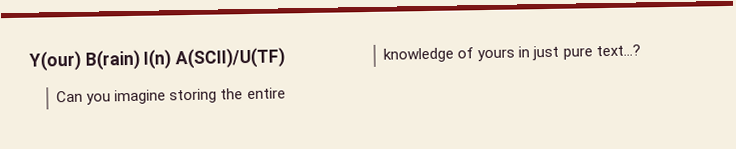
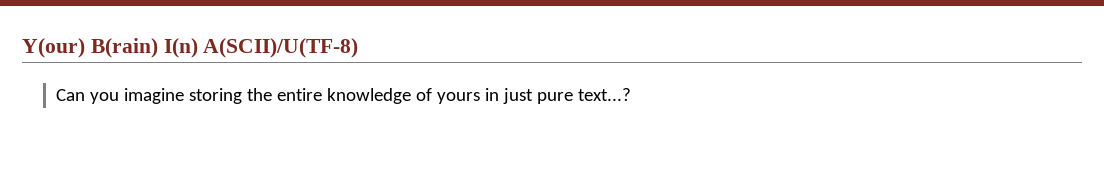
- Y(our) B(rain) I(n) A(SCII)/U(TF)
+ Y(our) B(rain) I(n) A(SCII)/U(TF-8)

